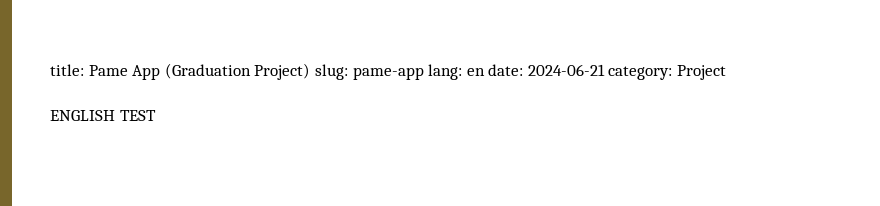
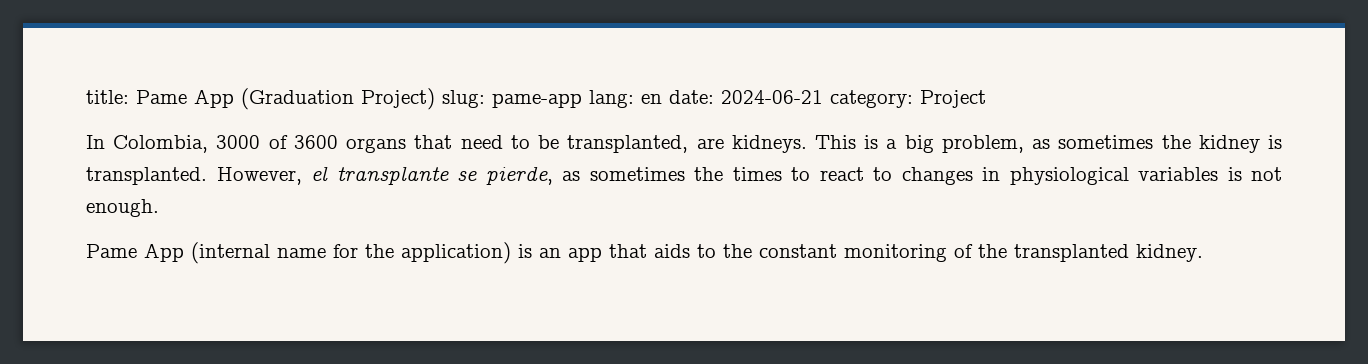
- ENGLISH TEST
+ In Colombia, 3000 of 3600 organs that need to be transplanted, are kidneys. This is a big problem, as sometimes the kidney is transplanted. However, el transplante se pierde, as sometimes the times to react to changes in physiological variables is not enough.
+ Pame App (internal name for the application) is an app that aids to the constant monitoring of the transplanted kidney.

